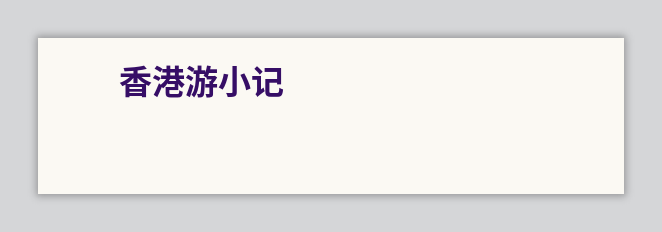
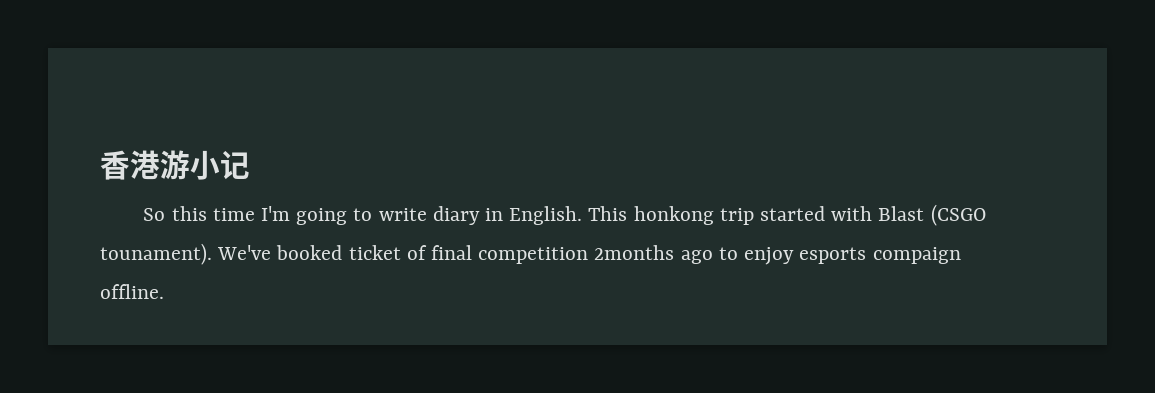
+ So this time I'm going to write diary in English. This honkong trip started with Blast (CSGO tounament). We've booked ticket of final competition 2months ago to enjoy esports compaign offline.

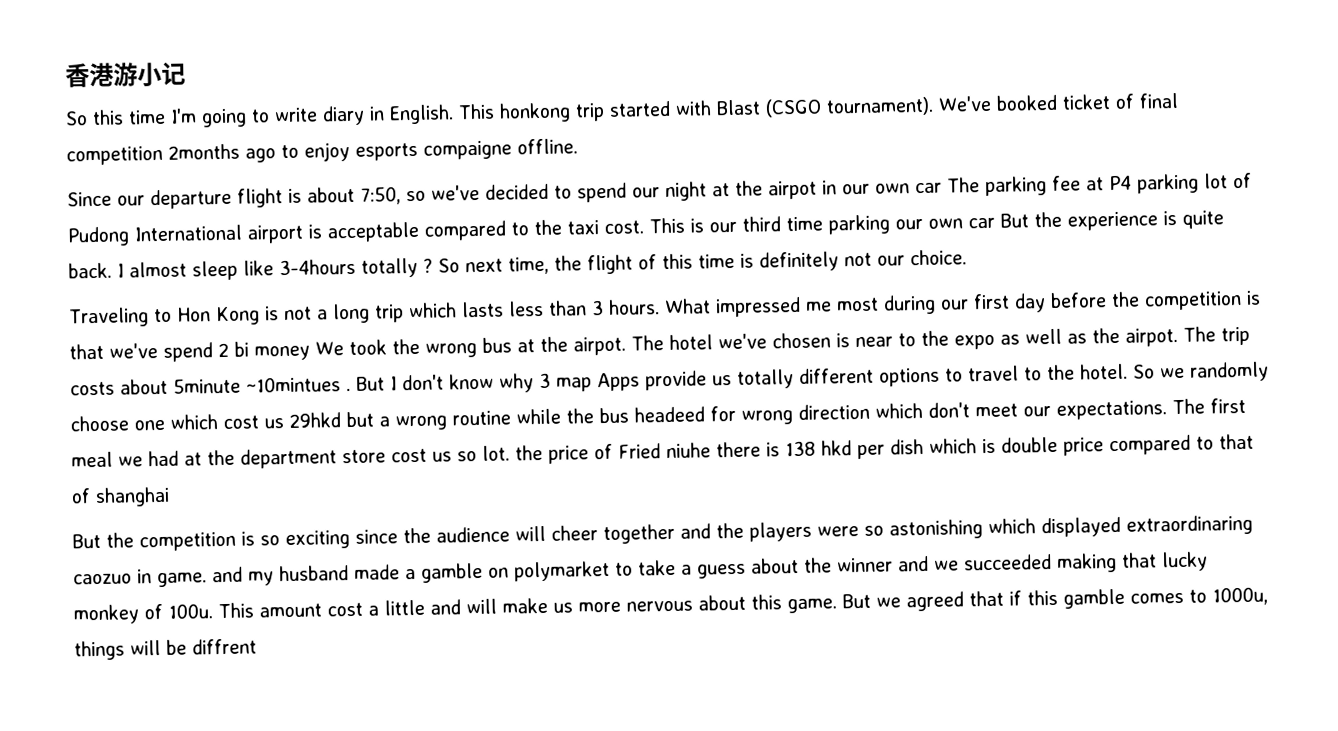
- This honkong trip started with Blast (CSGO tounament).
+ This honkong trip started with Blast (CSGO tournament).
- We've booked ticket of final competition 2months ago to enjoy esports compaign offline.
+ We've booked ticket of final competition 2months ago to enjoy esports compaigne offline.
+ Since our departure flight is about 7:50, so we've decided to spend our night at the airpot in our own car The parking fee at P4 parking lot of Pudong International airport is acceptable compared to the taxi cost. This is our third time parking our own car But the experience is quite back. I almost sleep like 3-4hours totally ? So next time, the flight of this time is definitely not our choice.
+ Traveling to Hon Kong is not a long trip which lasts less than 3 hours. What impressed me most during our first day before the competition is that we've spend 2 bi money We took the wrong bus at the airpot. The hotel we've chosen is near to the expo as well as the airpot. The trip costs about 5minute ~10mintues . But I don't know why 3 map Apps provide us totally different options to travel to the hotel. So we randomly choose one which cost us 29hkd but a wrong routine while the bus headeed for wrong direction which don't meet our expectations. The first meal we had at the department store cost us so lot. the price of Fried niuhe there is 138 hkd per dish which is double price compared to that of shanghai
+ But the competition is so exciting since the audience will cheer together and the players were so astonishing which displayed extraordinaring caozuo in game. and my husband made a gamble on polymarket to take a guess about the winner and we succeeded making that lucky monkey of 100u. This amount cost a little and will make us more nervous about this game. But we agreed that if this gamble comes to 1000u, things will be diffrent

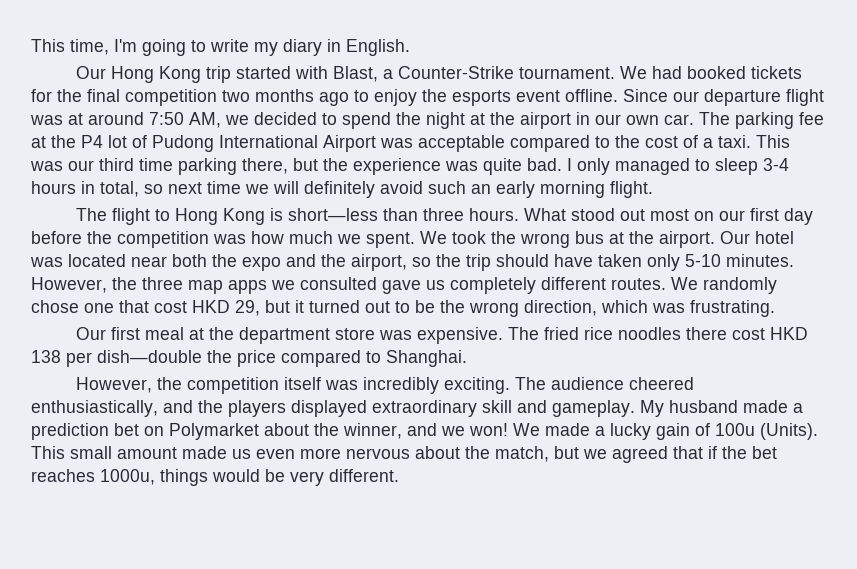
- 香港游小记
- So this time I'm going to write diary in English. This honkong trip started with Blast (CSGO tournament). We've booked ticket of final competition 2months ago to enjoy esports compaigne offline.
- Since our departure flight is about 7:50, so we've decided to spend our night at the airpot in our own car The parking fee at P4 parking lot of Pudong International airport is acceptable compared to the taxi cost. This is our third time parking our own car But the experience is quite back. I almost sleep like 3-4hours totally ? So next time, the flight of this time is definitely not our choice.
- Traveling to Hon Kong is not a long trip which lasts less than 3 hours. What impressed me most during our first day before the competition is that we've spend 2 bi money We took the wrong bus at the airpot. The hotel we've chosen is near to the expo as well as the airpot. The trip costs about 5minute ~10mintues . But I don't know why 3 map Apps provide us totally different options to travel to the hotel. So we randomly choose one which cost us 29hkd but a wrong routine while the bus headeed for wrong direction which don't meet our expectations. The first meal we had at the department store cost us so lot. the price of Fried niuhe there is 138 hkd per dish which is double price compared to that of shanghai
- But the competition is so exciting since the audience will cheer together and the players were so astonishing which displayed extraordinaring caozuo in game. and my husband made a gamble on polymarket to take a guess about the winner and we succeeded making that lucky monkey of 100u. This amount cost a little and will make us more nervous about this game. But we agreed that if this gamble comes to 1000u, things will be diffrent
+ This time, I'm going to write my diary in English.
+ Our Hong Kong trip started with Blast, a Counter-Strike tournament. We had booked tickets for the final competition two months ago to enjoy the esports event offline. Since our departure flight was at around 7:50 AM, we decided to spend the night at the airport in our own car. The parking fee at the P4 lot of Pudong International Airport was acceptable compared to the cost of a taxi. This was our third time parking there, but the experience was quite bad. I only managed to sleep 3-4 hours in total, so next time we will definitely avoid such an early morning flight.
+ The flight to Hong Kong is short—less than three hours. What stood out most on our first day before the competition was how much we spent. We took the wrong bus at the airport. Our hotel was located near both the expo and the airport, so the trip should have taken only 5-10 minutes. However, the three map apps we consulted gave us completely different routes. We randomly chose one that cost HKD 29, but it turned out to be the wrong direction, which was frustrating.
+ Our first meal at the department store was expensive. The fried rice noodles there cost HKD 138 per dish—double the price compared to Shanghai.
+ However, the competition itself was incredibly exciting. The audience cheered enthusiastically, and the players displayed extraordinary skill and gameplay. My husband made a prediction bet on Polymarket about the winner, and we won! We made a lucky gain of 100u (Units). This small amount made us even more nervous about the match, but we agreed that if the bet reaches 1000u, things would be very different.

